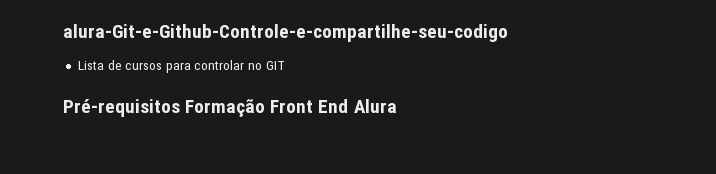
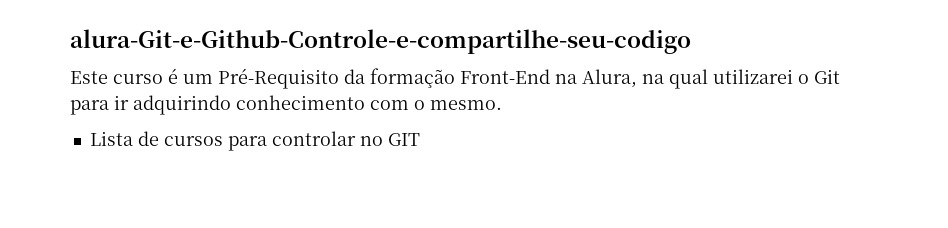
+ Este curso é um Pré-Requisito da formação Front-End na Alura, na qual utilizarei o Git para ir adquirindo conhecimento com o mesmo.
- Pré-requisitos Formação Front End Alura

